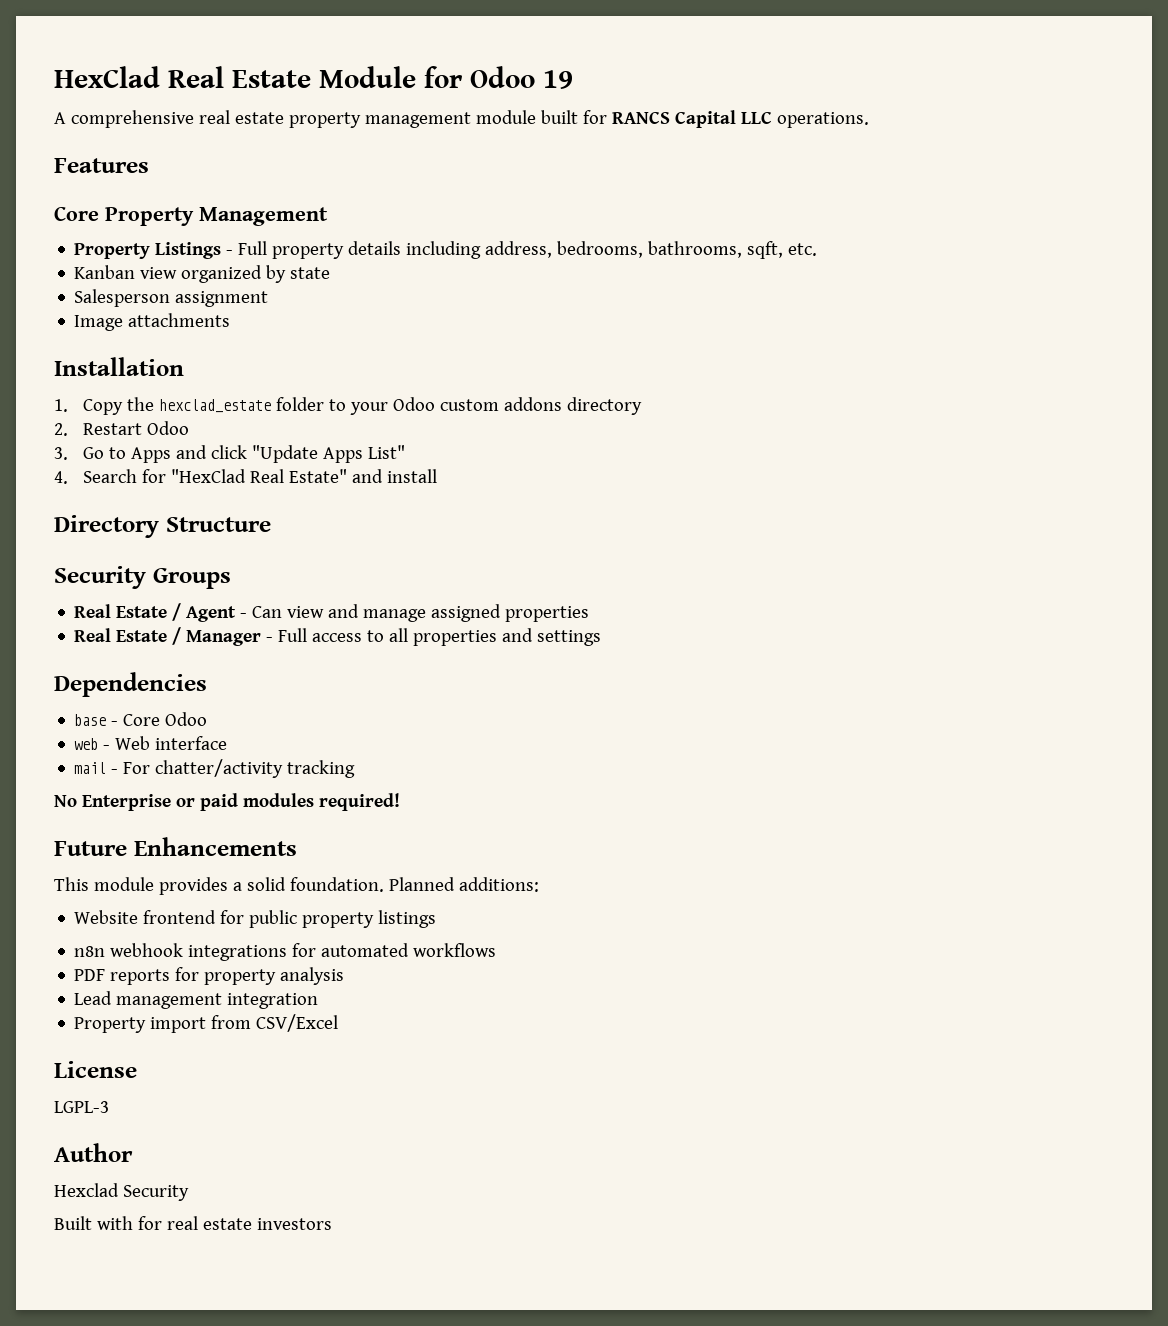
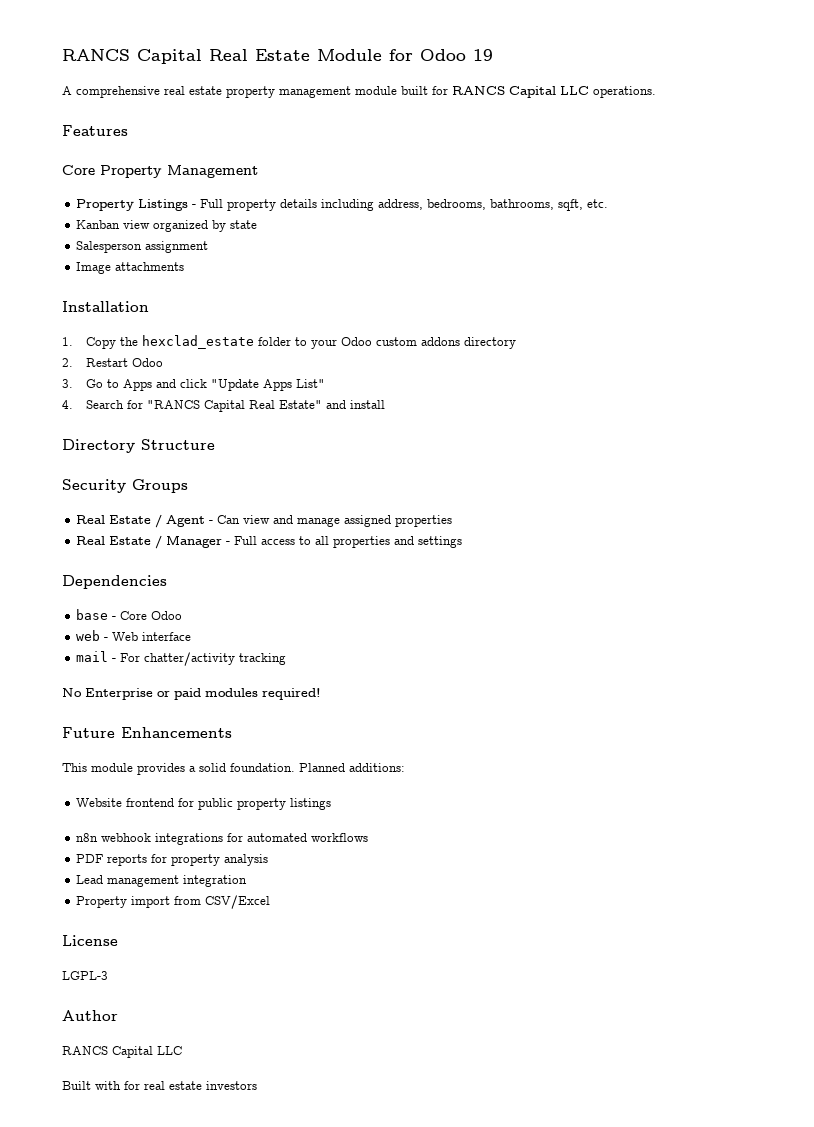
- HexClad Real Estate Module for Odoo 19
+ RANCS Capital Real Estate Module for Odoo 19
- 4. Search for "HexClad Real Estate" and install
+ 4. Search for "RANCS Capital Real Estate" and install
  Author
- Hexclad Security
+ RANCS Capital LLC

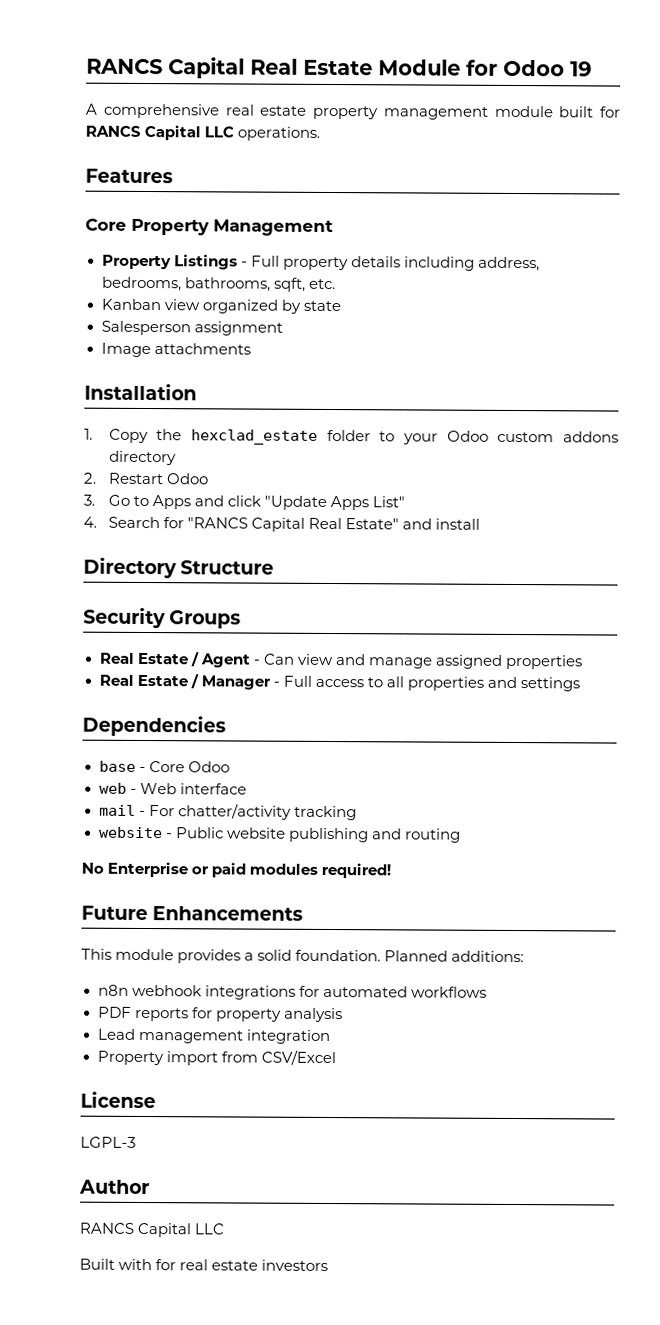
+ website - Public website publishing and routing
- Website frontend for public property listings

